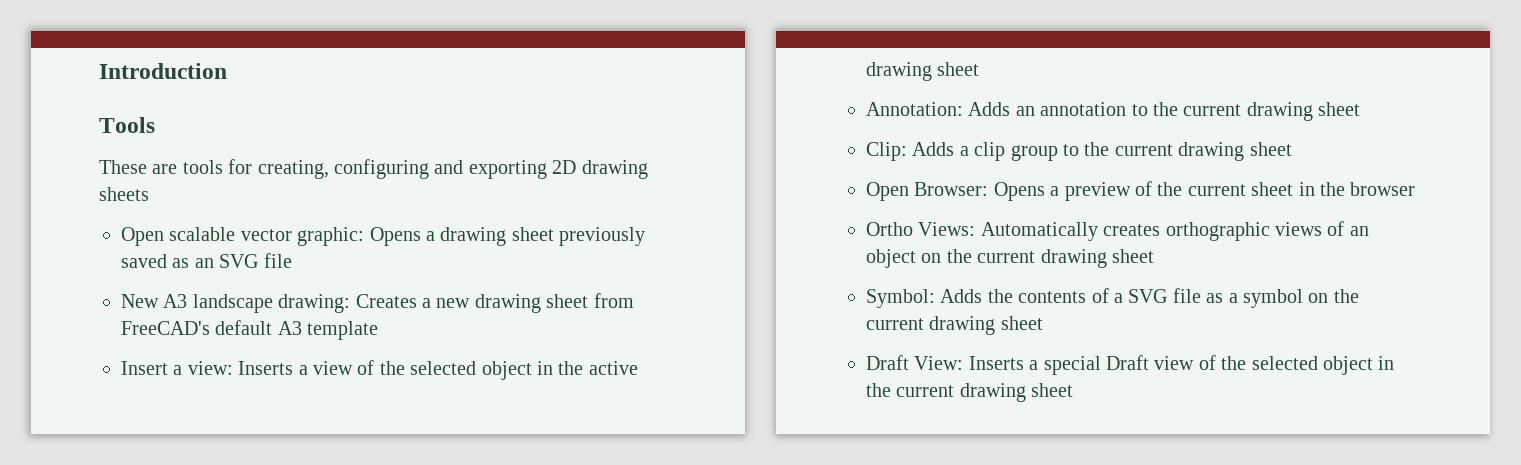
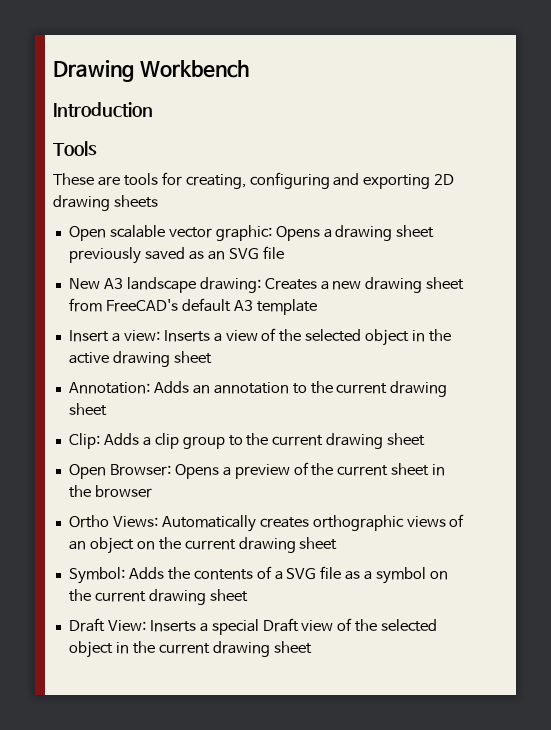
+ Drawing Workbench

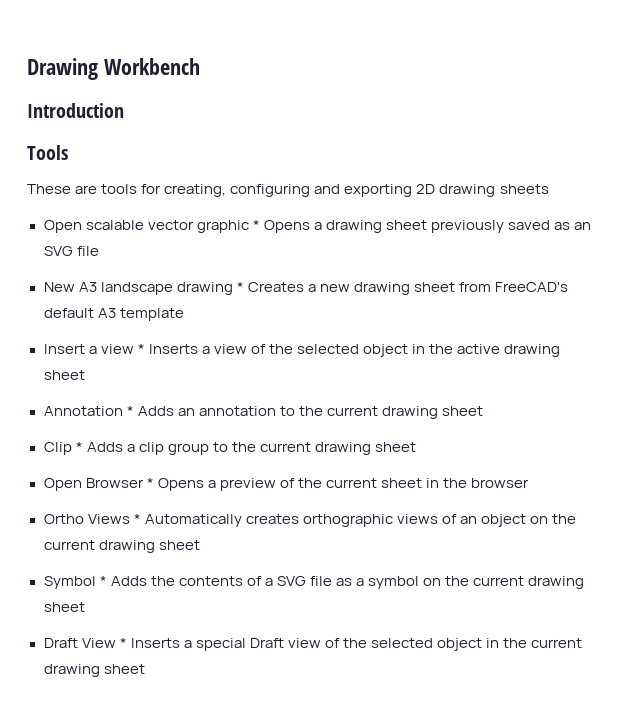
- Open scalable vector graphic: Opens a drawing sheet previously saved as an SVG file
+ Open scalable vector graphic * Opens a drawing sheet previously saved as an SVG file
- New A3 landscape drawing: Creates a new drawing sheet from FreeCAD's default A3 template
+ New A3 landscape drawing * Creates a new drawing sheet from FreeCAD's default A3 template
- Insert a view: Inserts a view of the selected object in the active drawing sheet
+ Insert a view * Inserts a view of the selected object in the active drawing sheet
- Annotation: Adds an annotation to the current drawing sheet
+ Annotation * Adds an annotation to the current drawing sheet
- Clip: Adds a clip group to the current drawing sheet
+ Clip * Adds a clip group to the current drawing sheet
- Open Browser: Opens a preview of the current sheet in the browser
+ Open Browser * Opens a preview of the current sheet in the browser
- Ortho Views: Automatically creates orthographic views of an object on the current drawing sheet
+ Ortho Views * Automatically creates orthographic views of an object on the current drawing sheet
- Symbol: Adds the contents of a SVG file as a symbol on the current drawing sheet
+ Symbol * Adds the contents of a SVG file as a symbol on the current drawing sheet
- Draft View: Inserts a special Draft view of the selected object in the current drawing sheet
+ Draft View * Inserts a special Draft view of the selected object in the current drawing sheet

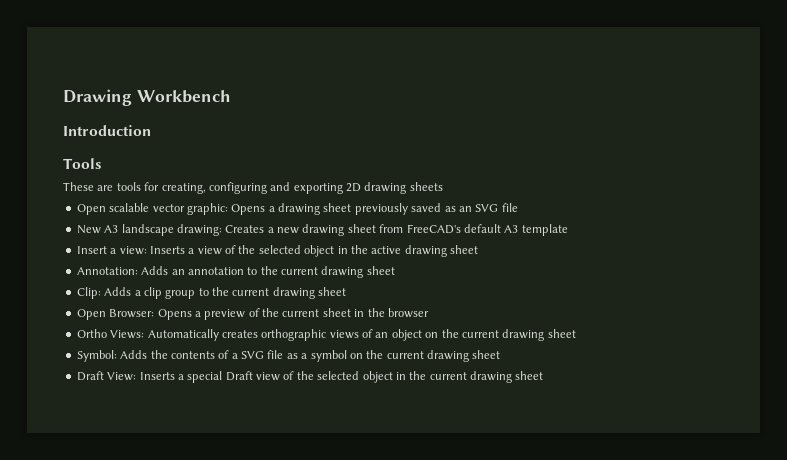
- Open scalable vector graphic * Opens a drawing sheet previously saved as an SVG file
+ Open scalable vector graphic: Opens a drawing sheet previously saved as an SVG file
- New A3 landscape drawing * Creates a new drawing sheet from FreeCAD's default A3 template
+ New A3 landscape drawing: Creates a new drawing sheet from FreeCAD's default A3 template
- Insert a view * Inserts a view of the selected object in the active drawing sheet
+ Insert a view: Inserts a view of the selected object in the active drawing sheet
- Annotation * Adds an annotation to the current drawing sheet
+ Annotation: Adds an annotation to the current drawing sheet
- Clip * Adds a clip group to the current drawing sheet
+ Clip: Adds a clip group to the current drawing sheet
- Open Browser * Opens a preview of the current sheet in the browser
+ Open Browser: Opens a preview of the current sheet in the browser
- Ortho Views * Automatically creates orthographic views of an object on the current drawing sheet
+ Ortho Views: Automatically creates orthographic views of an object on the current drawing sheet
- Symbol * Adds the contents of a SVG file as a symbol on the current drawing sheet
+ Symbol: Adds the contents of a SVG file as a symbol on the current drawing sheet
- Draft View * Inserts a special Draft view of the selected object in the current drawing sheet
+ Draft View: Inserts a special Draft view of the selected object in the current drawing sheet

